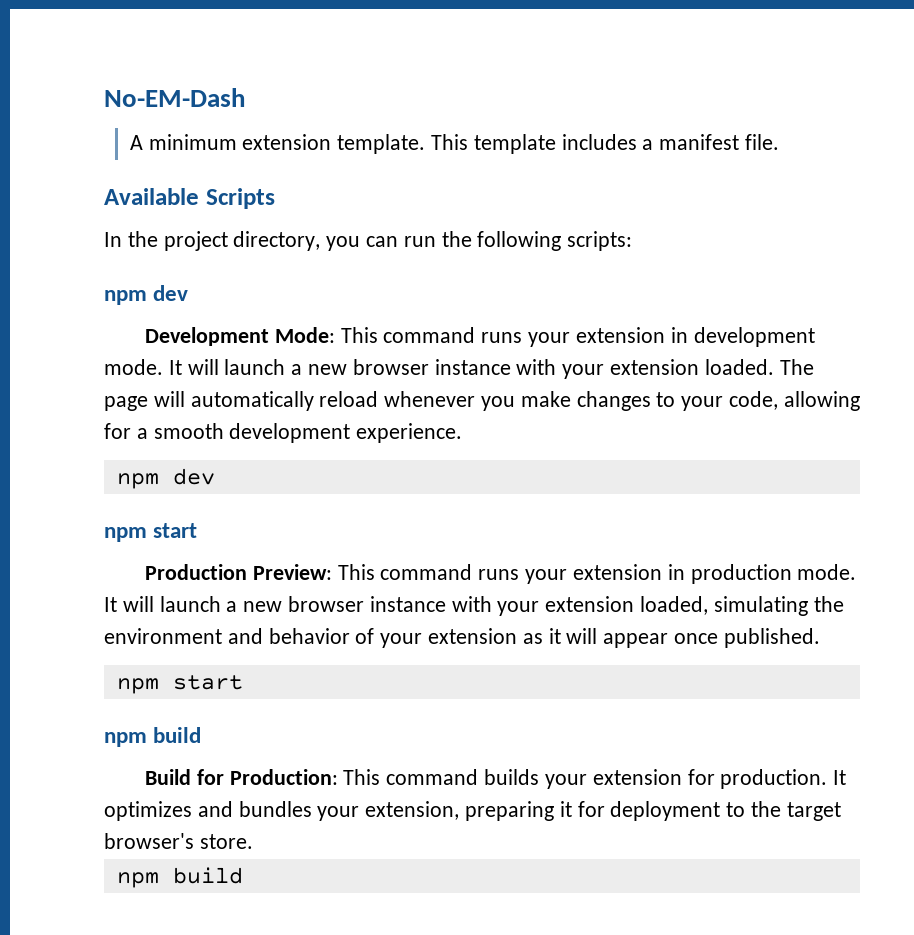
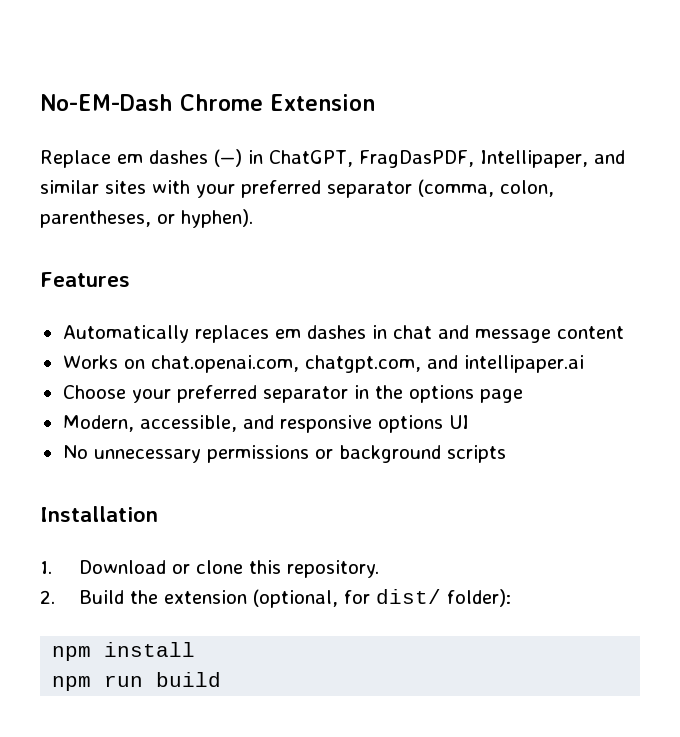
- No-EM-Dash
- A minimum extension template. This template includes a manifest file.
- Available Scripts
- In the project directory, you can run the following scripts:
- npm dev
- Development Mode: This command runs your extension in development mode. It will launch a new browser instance with your extension loaded. The page will automatically reload whenever you make changes to your code, allowing for a smooth development experience.
- npm dev
- npm start
- Production Preview: This command runs your extension in production mode. It will launch a new browser instance with your extension loaded, simulating the environment and behavior of your extension as it will appear once published.
- npm start
- npm build
- Build for Production: This command builds your extension for production. It optimizes and bundles your extension, preparing it for deployment to the target browser's store.
- npm build
+ No-EM-Dash Chrome Extension
+ Replace em dashes (—) in ChatGPT, FragDasPDF, Intellipaper, and similar sites with your preferred separator (comma, colon, parentheses, or hyphen).
+ Features
+ Automatically replaces em dashes in chat and message content
+ Works on chat.openai.com, chatgpt.com, and intellipaper.ai
+ Choose your preferred separator in the options page
+ Modern, accessible, and responsive options UI
+ No unnecessary permissions or background scripts
+ Installation
+ 1. Download or clone this repository.
+ 2. Build the extension (optional, for dist/ folder):
+ npm install
+ npm run build

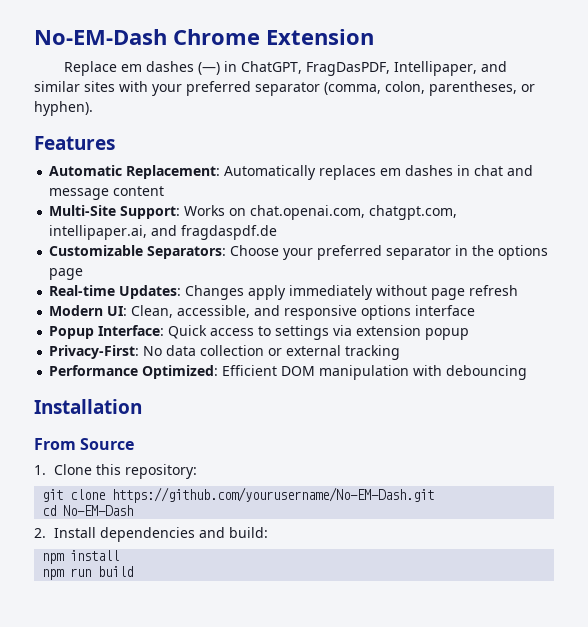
- Automatically replaces em dashes in chat and message content
+ Automatic Replacement: Automatically replaces em dashes in chat and message content
- Works on chat.openai.com, chatgpt.com, and intellipaper.ai
- Choose your preferred separator in the options page
+ Multi-Site Support: Works on chat.openai.com, chatgpt.com, intellipaper.ai, and fragdaspdf.de
+ Customizable Separators: Choose your preferred separator in the options page
- Modern, accessible, and responsive options UI
- No unnecessary permissions or background scripts
+ Real-time Updates: Changes apply immediately without page refresh
+ Modern UI: Clean, accessible, and responsive options interface
+ Popup Interface: Quick access to settings via extension popup
+ Privacy-First: No data collection or external tracking
+ Performance Optimized: Efficient DOM manipulation with debouncing
  Installation
- 1. Download or clone this repository.
- 2. Build the extension (optional, for dist/ folder):
+ From Source
+ 1. Clone this repository:
+ git clone https://github.com/yourusername/No-EM-Dash.git
+ cd No-EM-Dash
+ 2. Install dependencies and build:

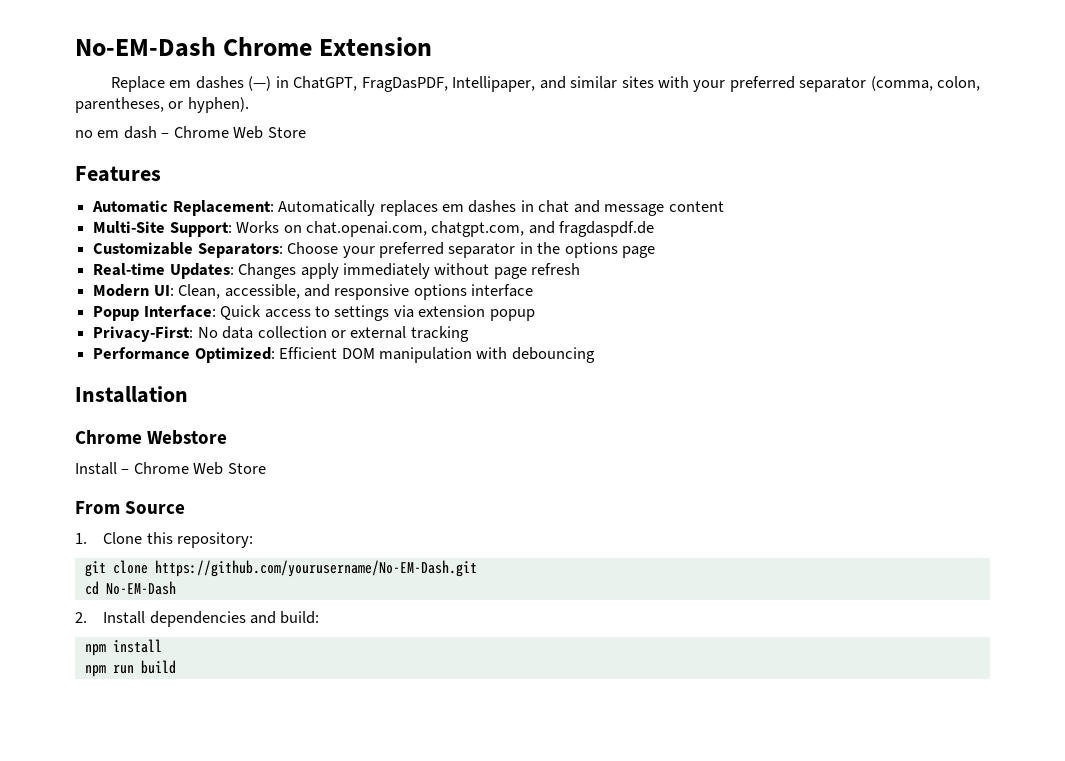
+ no em dash – Chrome Web Store
- Multi-Site Support: Works on chat.openai.com, chatgpt.com, intellipaper.ai, and fragdaspdf.de
+ Multi-Site Support: Works on chat.openai.com, chatgpt.com, and fragdaspdf.de
+ Chrome Webstore
+ Install – Chrome Web Store

